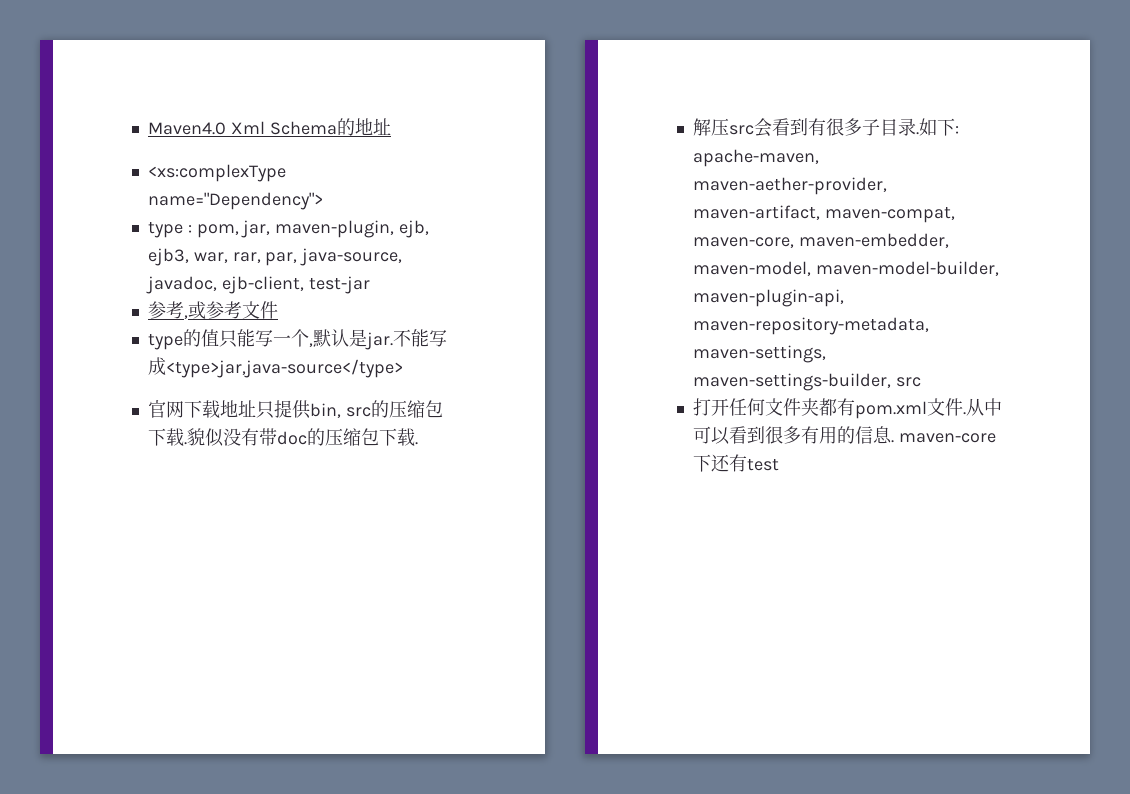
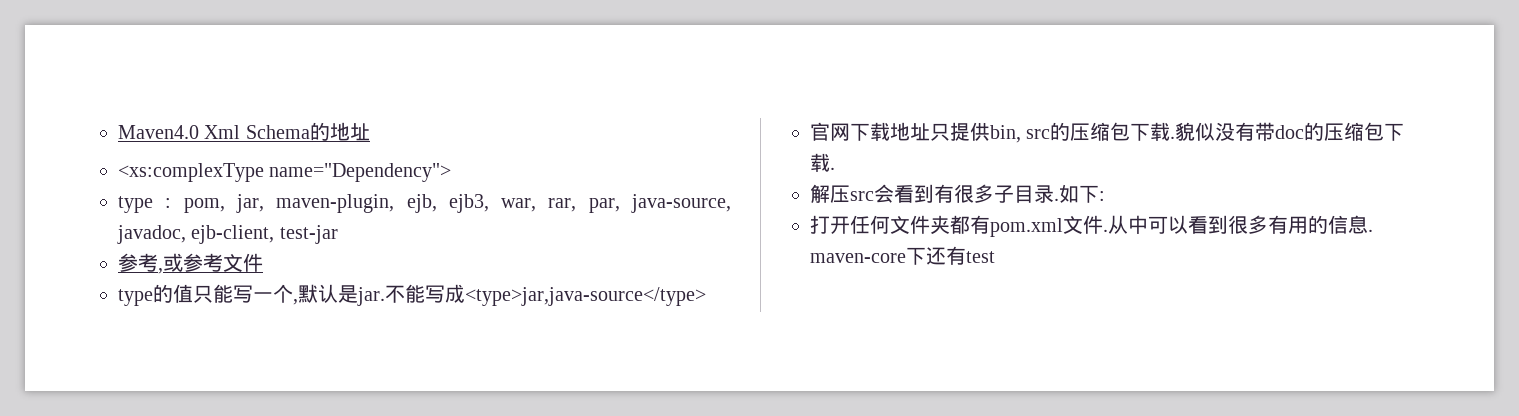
- 如下: apache-maven, maven-aether-provider, maven-artifact, maven-compat, maven-core, maven-embedder, maven-model, maven-model-builder, maven-plugin-api, maven-repository-metadata, maven-settings, maven-settings-builder, src
+ 如下:

